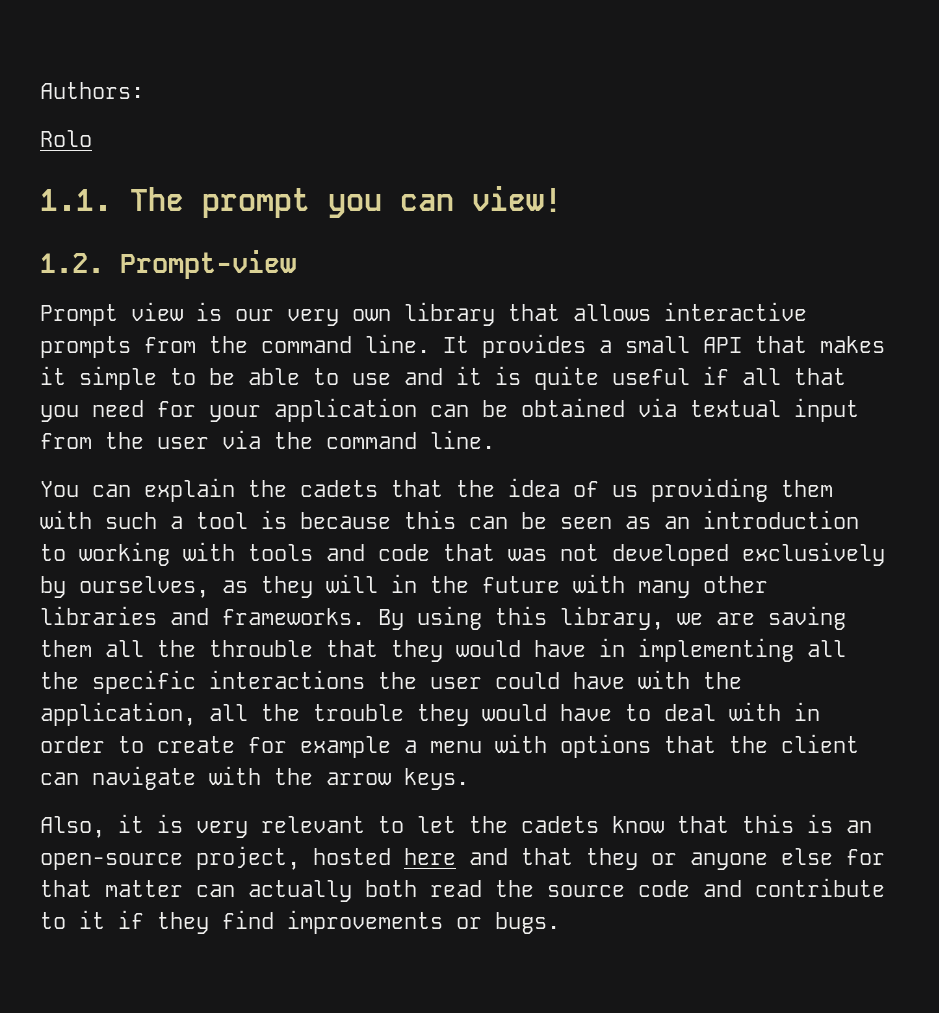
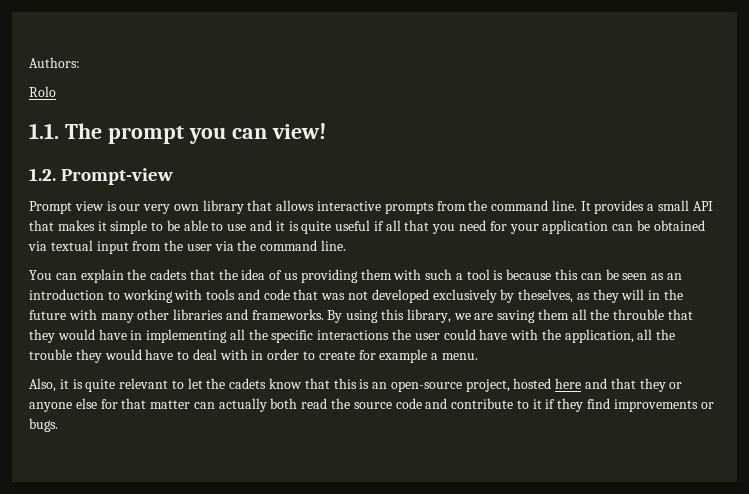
- You can explain the cadets that the idea of us providing them with such a tool is because this can be seen as an introduction to working with tools and code that was not developed exclusively by ourselves, as they will in the future with many other libraries and frameworks.
+ You can explain the cadets that the idea of us providing them with such a tool is because this can be seen as an introduction to working with tools and code that was not developed exclusively by theselves, as they will in the future with many other libraries and frameworks.
- By using this library, we are saving them all the throuble that they would have in implementing all the specific interactions the user could have with the application, all the trouble they would have to deal with in order to create for example a menu with options that the client can navigate with the arrow keys.
+ By using this library, we are saving them all the throuble that they would have in implementing all the specific interactions the user could have with the application, all the trouble they would have to deal with in order to create for example a menu.
- Also, it is very relevant to let the cadets know that this is an open-source project, hosted here and that they or anyone else for that matter can actually both read the source code and contribute to it if they find improvements or bugs.
+ Also, it is quite relevant to let the cadets know that this is an open-source project, hosted here and that they or anyone else for that matter can actually both read the source code and contribute to it if they find improvements or bugs.

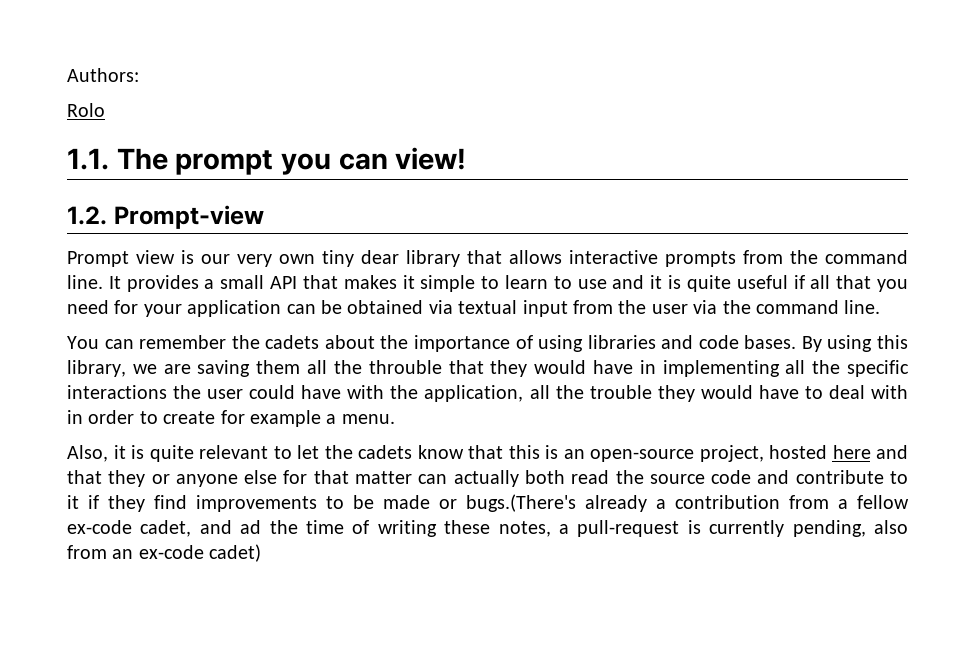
- Prompt view is our very own library that allows interactive prompts from the command line.
+ Prompt view is our very own tiny dear library that allows interactive prompts from the command line.
- It provides a small API that makes it simple to be able to use and it is quite useful if all that you need for your application can be obtained via textual input from the user via the command line.
+ It provides a small API that makes it simple to learn to use and it is quite useful if all that you need for your application can be obtained via textual input from the user via the command line.
- You can explain the cadets that the idea of us providing them with such a tool is because this can be seen as an introduction to working with tools and code that was not developed exclusively by theselves, as they will in the future with many other libraries and frameworks.
+ You can remember the cadets about the importance of using libraries and code bases.
- Also, it is quite relevant to let the cadets know that this is an open-source project, hosted here and that they or anyone else for that matter can actually both read the source code and contribute to it if they find improvements or bugs.
+ Also, it is quite relevant to let the cadets know that this is an open-source project, hosted here and that they or anyone else for that matter can actually both read the source code and contribute to it if they find improvements to be made or bugs.(There's already a contribution from a fellow ex-code cadet, and ad the time of writing these notes, a pull-request is currently pending, also from an ex-code cadet)

